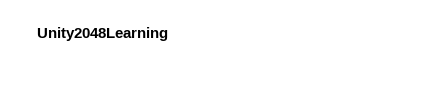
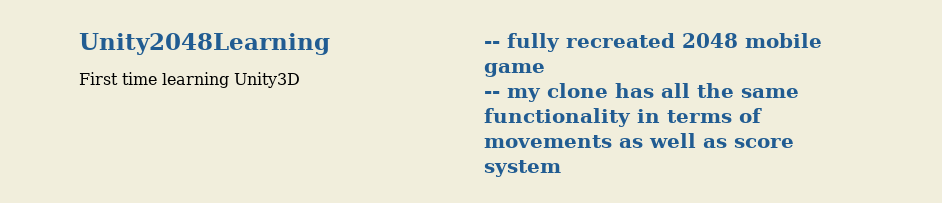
+ First time learning Unity3D
+ -- fully recreated 2048 mobile game
+ -- my clone has all the same functionality in terms of movements as well as score system

